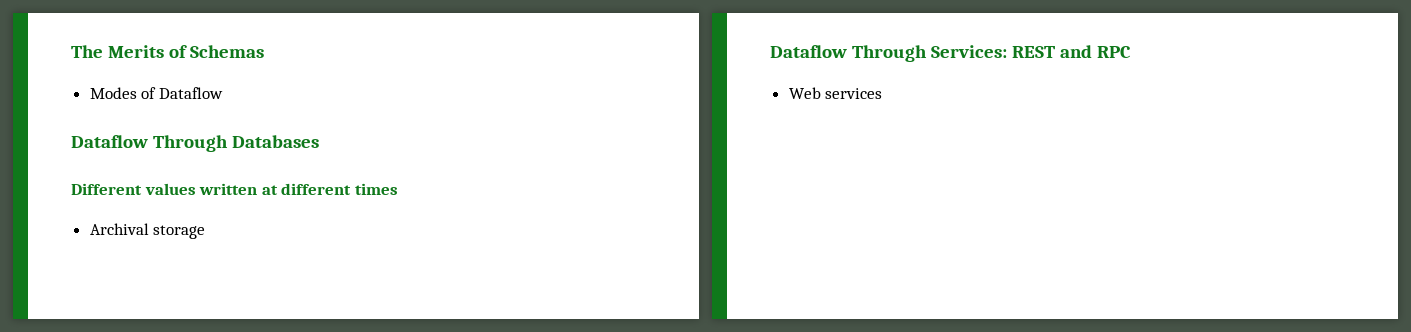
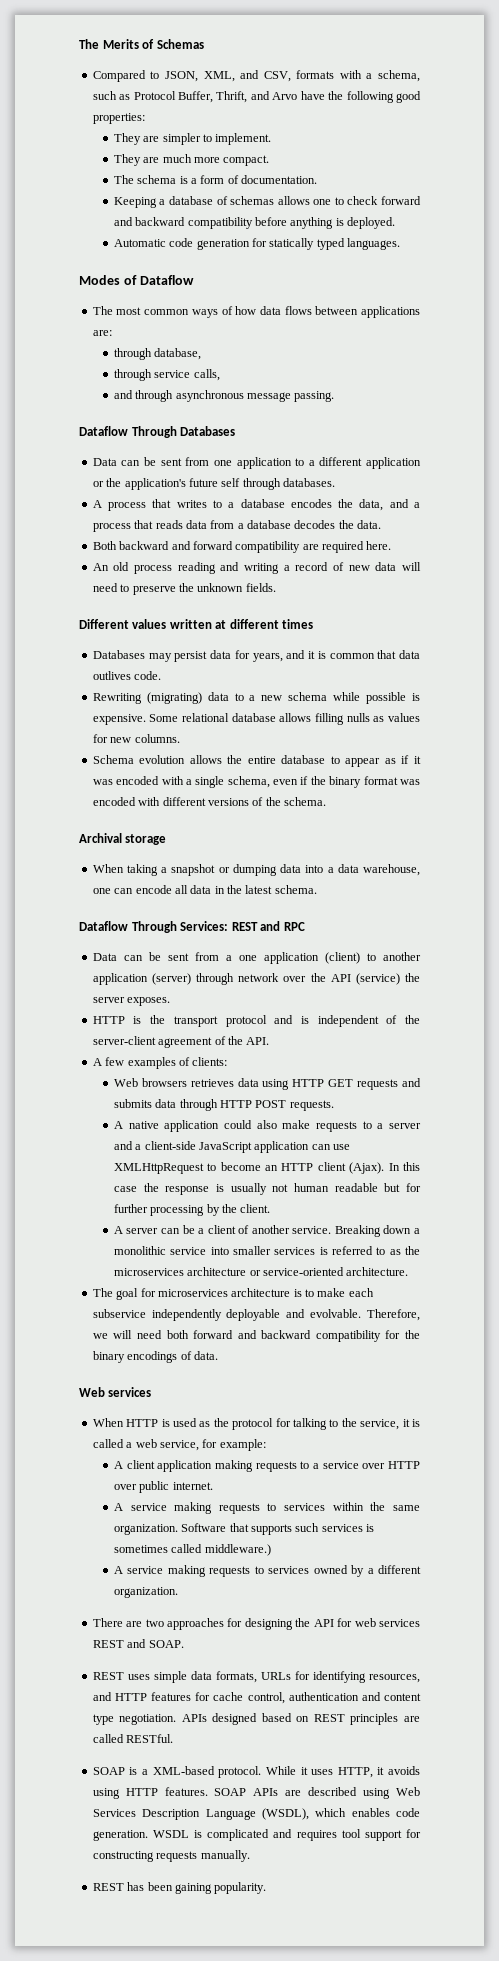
+ Compared to JSON, XML, and CSV, formats with a schema, such as Protocol Buffer, Thrift, and Arvo have the following good properties:
+ They are simpler to implement.
+ They are much more compact.
+ The schema is a form of documentation.
+ Keeping a database of schemas allows one to check forward and backward compatibility before anything is deployed.
+ Automatic code generation for statically typed languages.
  Modes of Dataflow
+ The most common ways of how data flows between applications are:
+ through database,
+ through service calls,
+ and through asynchronous message passing.
  Dataflow Through Databases
+ Data can be sent from one application to a different application or the application's future self through databases.
+ A process that writes to a database encodes the data, and a process that reads data from a database decodes the data.
+ Both backward and forward compatibility are required here.
+ An old process reading and writing a record of new data will need to preserve the unknown fields.
+ Databases may persist data for years, and it is common that data outlives code.
+ Rewriting (migrating) data to a new schema while possible is expensive. Some relational database allows filling nulls as values for new columns.
+ Schema evolution allows the entire database to appear as if it was encoded with a single schema, even if the binary format was encoded with different versions of the schema.
  Archival storage
+ When taking a snapshot or dumping data into a data warehouse, one can encode all data in the latest schema.
+ Data can be sent from a one application (client) to another application (server) through network over the API (service) the server exposes.
+ HTTP is the transport protocol and is independent of the server-client agreement of the API.
+ A few examples of clients:
+ Web browsers retrieves data using HTTP GET requests and submits data through HTTP POST requests.
+ A native application could also make requests to a server and a client-side JavaScript application can use XMLHttpRequest to become an HTTP client (Ajax). In this case the response is usually not human readable but for further processing by the client.
+ A server can be a client of another service. Breaking down a monolithic service into smaller services is referred to as the microservices architecture or service-oriented architecture.
+ The goal for microservices architecture is to make each subservice independently deployable and evolvable. Therefore, we will need both forward and backward compatibility for the binary encodings of data.
  Web services
+ When HTTP is used as the protocol for talking to the service, it is called a web service, for example:
+ A client application making requests to a service over HTTP over public internet.
+ A service making requests to services within the same organization. Software that supports such services is sometimes called middleware.)
+ A service making requests to services owned by a different organization.
+ There are two approaches for designing the API for web services REST and SOAP.
+ REST uses simple data formats, URLs for identifying resources, and HTTP features for cache control, authentication and content type negotiation. APIs designed based on REST principles are called RESTful.
+ SOAP is a XML-based protocol. While it uses HTTP, it avoids using HTTP features. SOAP APIs are described using Web Services Description Language (WSDL), which enables code generation. WSDL is complicated and requires tool support for constructing requests manually.
+ REST has been gaining popularity.

